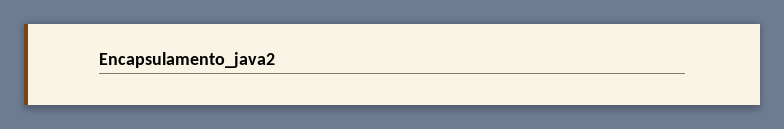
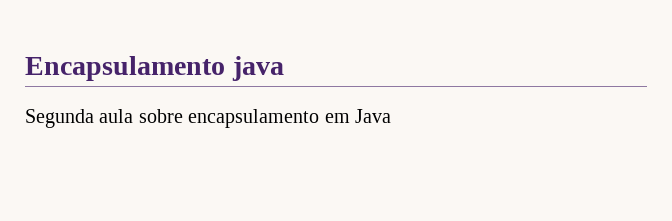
- Encapsulamento_java2
+ Encapsulamento java
+ Segunda aula sobre encapsulamento em Java

